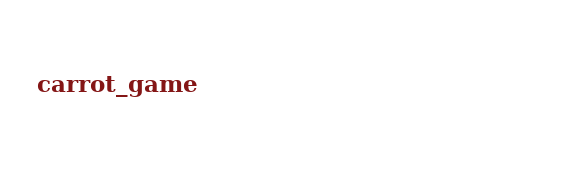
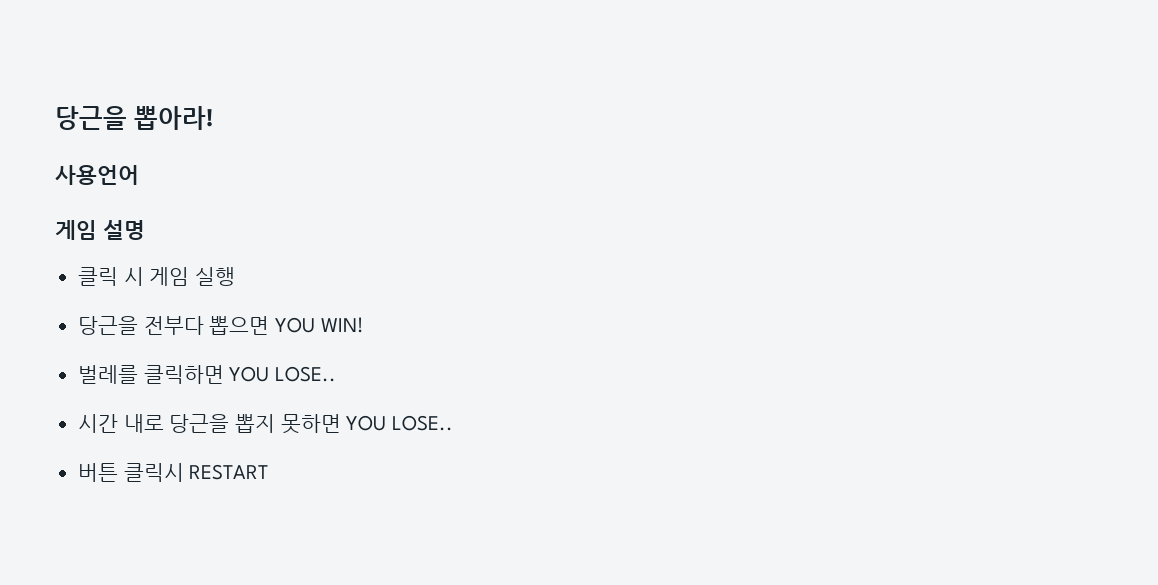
- carrot_game
+ 당근을 뽑아라!
+ 사용언어
+ 게임 설명
+ 클릭 시 게임 실행
+ 당근을 전부다 뽑으면 YOU WIN!
+ 벌레를 클릭하면 YOU LOSE..
+ 시간 내로 당근을 뽑지 못하면 YOU LOSE..
+ 버튼 클릭시 RESTART

